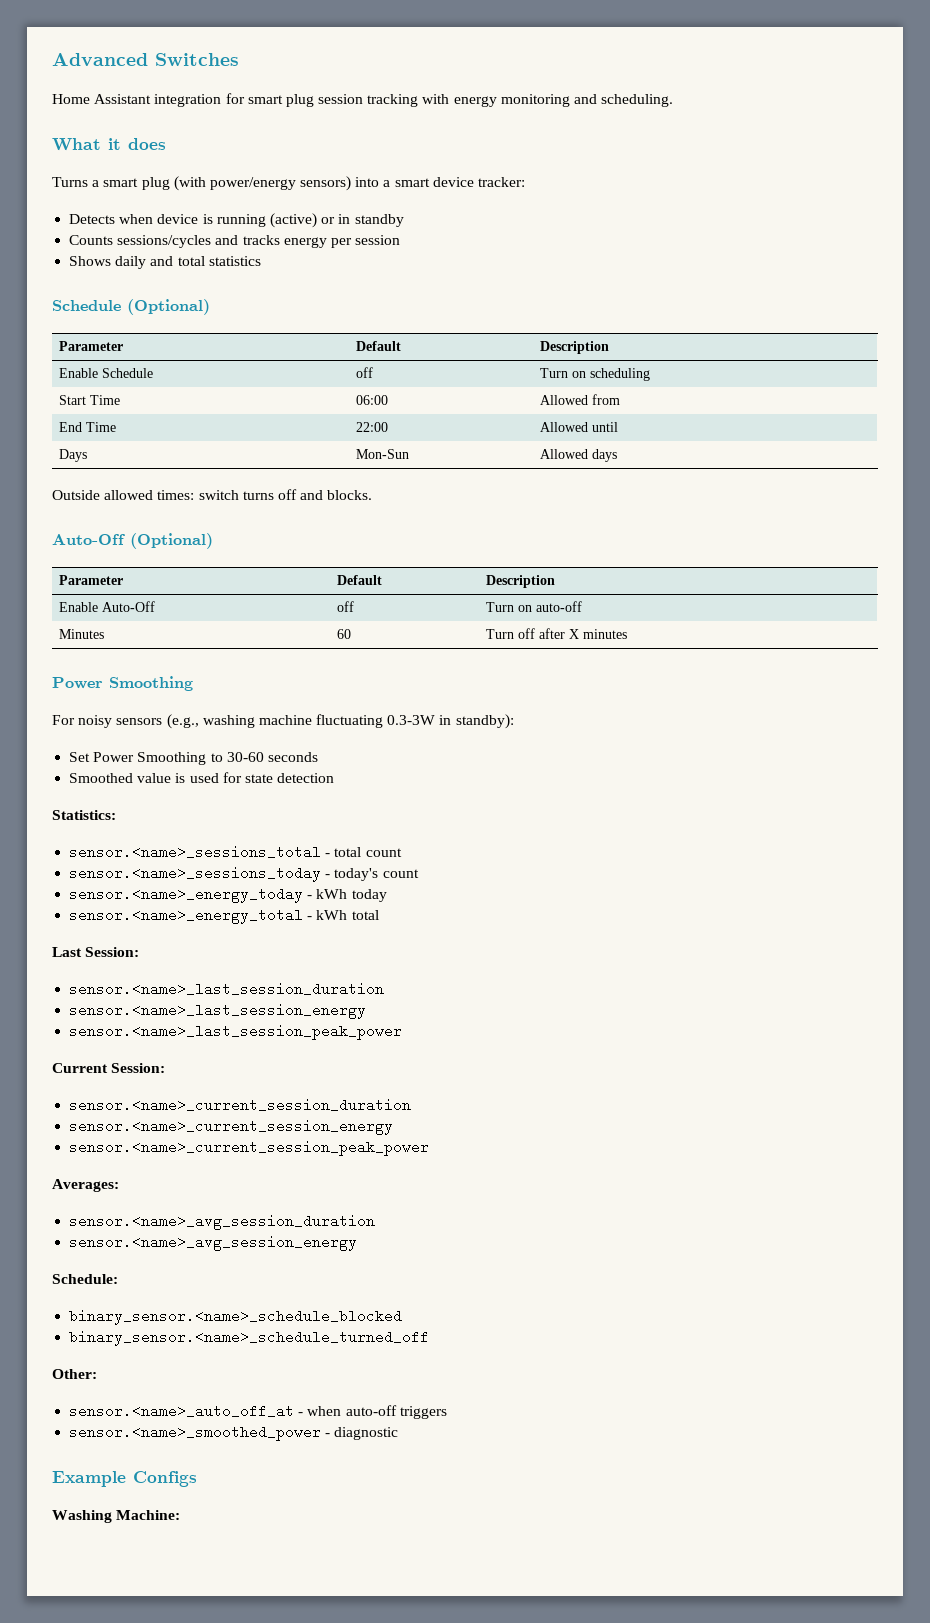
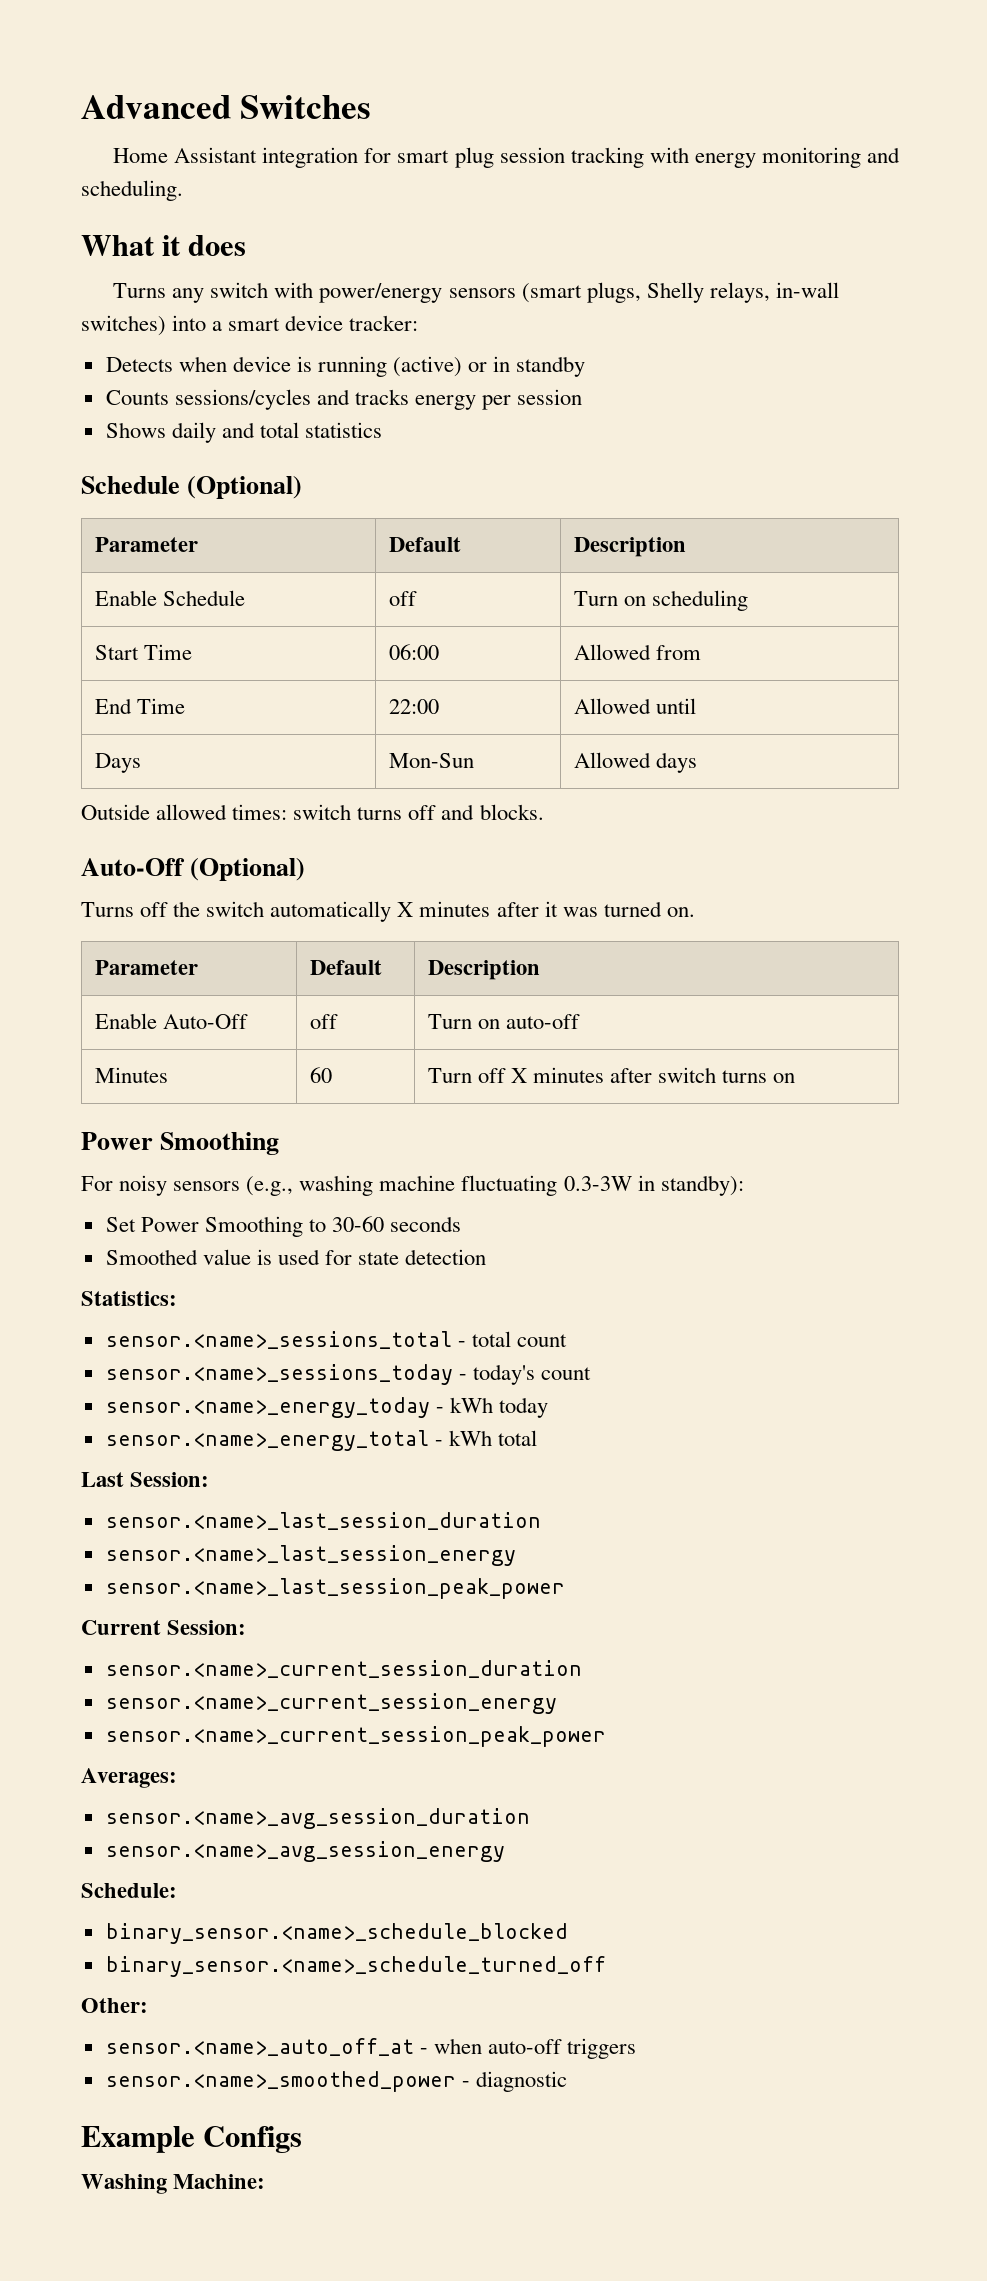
- Turns a smart plug (with power/energy sensors) into a smart device tracker:
+ Turns any switch with power/energy sensors (smart plugs, Shelly relays, in-wall switches) into a smart device tracker:
+ Turns off the switch automatically X minutes after it was turned on.
- Minutes | 60 | Turn off after X minutes
+ Minutes | 60 | Turn off X minutes after switch turns on

